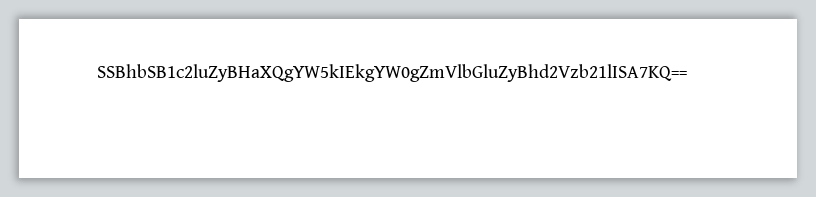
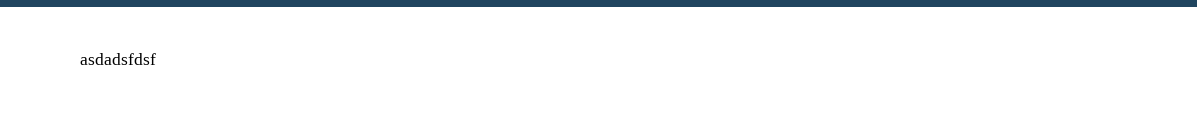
- SSBhbSB1c2luZyBHaXQgYW5kIEkgYW0gZmVlbGluZyBhd2Vzb21lISA7KQ==
+ asdadsfdsf

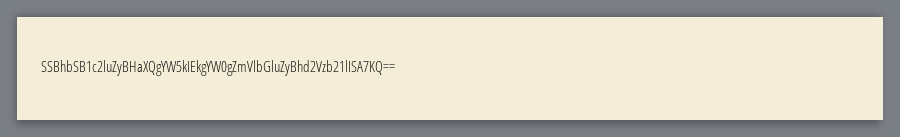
- asdadsfdsf
+ SSBhbSB1c2luZyBHaXQgYW5kIEkgYW0gZmVlbGluZyBhd2Vzb21lISA7KQ==

